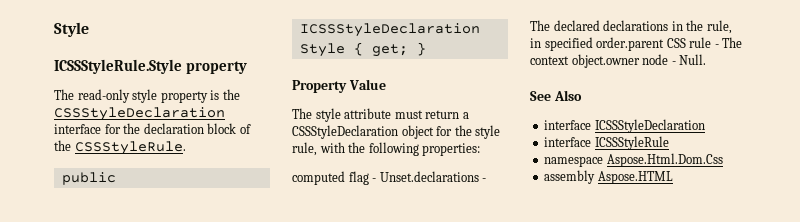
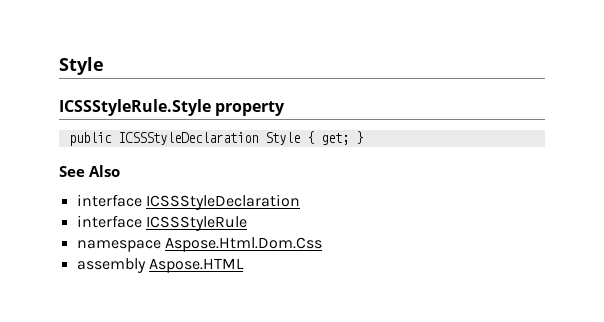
- The read-only style property is the CSSStyleDeclaration interface for the declaration block of the CSSStyleRule.
- Property Value
- The style attribute must return a CSSStyleDeclaration object for the style rule, with the following properties:
- computed flag - Unset.declarations - The declared declarations in the rule, in specified order.parent CSS rule - The context object.owner node - Null.

